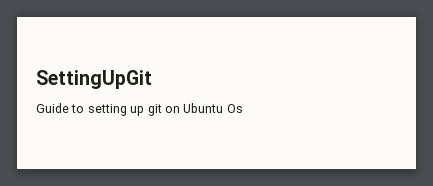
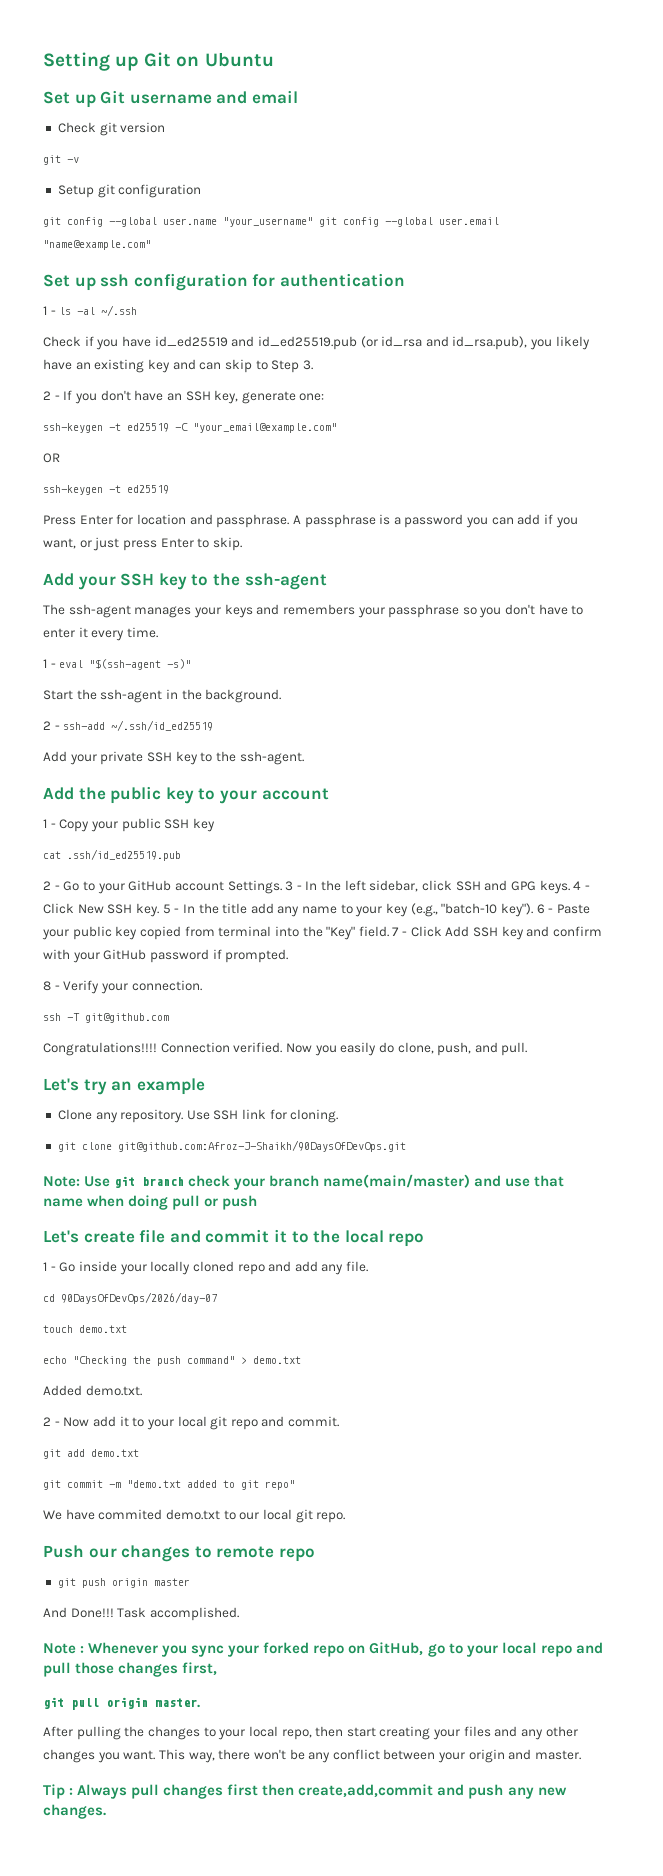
- SettingUpGit
- Guide to setting up git on Ubuntu Os
+ Setting up Git on Ubuntu
+ Set up Git username and email
+ Check git version
+ git -v
+ Setup git configuration
+ git config --global user.name "your_username" git config --global user.email "name@example.com"
+ Set up ssh configuration for authentication
+ 1 - ls -al ~/.ssh
+ Check if you have id_ed25519 and id_ed25519.pub (or id_rsa and id_rsa.pub), you likely have an existing key and can skip to Step 3.
+ 2 - If you don't have an SSH key, generate one:
+ ssh-keygen -t ed25519 -C "your_email@example.com"
+ OR
+ ssh-keygen -t ed25519
+ Press Enter for location and passphrase. A passphrase is a password you can add if you want, or just press Enter to skip.
+ Add your SSH key to the ssh-agent
+ The ssh-agent manages your keys and remembers your passphrase so you don't have to enter it every time.
+ 1 - eval "$(ssh-agent -s)"
+ Start the ssh-agent in the background.
+ 2 - ssh-add ~/.ssh/id_ed25519
+ Add your private SSH key to the ssh-agent.
+ Add the public key to your account
+ 1 - Copy your public SSH key
+ cat .ssh/id_ed25519.pub
+ 2 - Go to your GitHub account Settings. 3 - In the left sidebar, click SSH and GPG keys. 4 - Click New SSH key. 5 - In the title add any name to your key (e.g., "batch-10 key"). 6 - Paste your public key copied from terminal into the "Key" field. 7 - Click Add SSH key and confirm with your GitHub password if prompted.
+ 8 - Verify your connection.
+ ssh -T git@github.com
+ Congratulations!!!! Connection verified. Now you easily do clone, push, and pull.
+ Let's try an example
+ Clone any repository. Use SSH link for cloning.
+ git clone git@github.com:Afroz-J-Shaikh/90DaysOfDevOps.git
+ Note: Use git branch check your branch name(main/master) and use that name when doing pull or push
+ Let's create file and commit it to the local repo
+ 1 - Go inside your locally cloned repo and add any file.
+ cd 90DaysOfDevOps/2026/day-07
+ touch demo.txt
+ echo "Checking the push command" > demo.txt
+ Added demo.txt.
+ 2 - Now add it to your local git repo and commit.
+ git add demo.txt
+ git commit -m "demo.txt added to git repo"
+ We have commited demo.txt to our local git repo.
+ Push our changes to remote repo
+ git push origin master
+ And Done!!! Task accomplished.
+ Note : Whenever you sync your forked repo on GitHub, go to your local repo and pull those changes first,
+ git pull origin master.
+ After pulling the changes to your local repo, then start creating your files and any other changes you want. This way, there won't be any conflict between your origin and master.
+ Tip : Always pull changes first then create,add,commit and push any new changes.

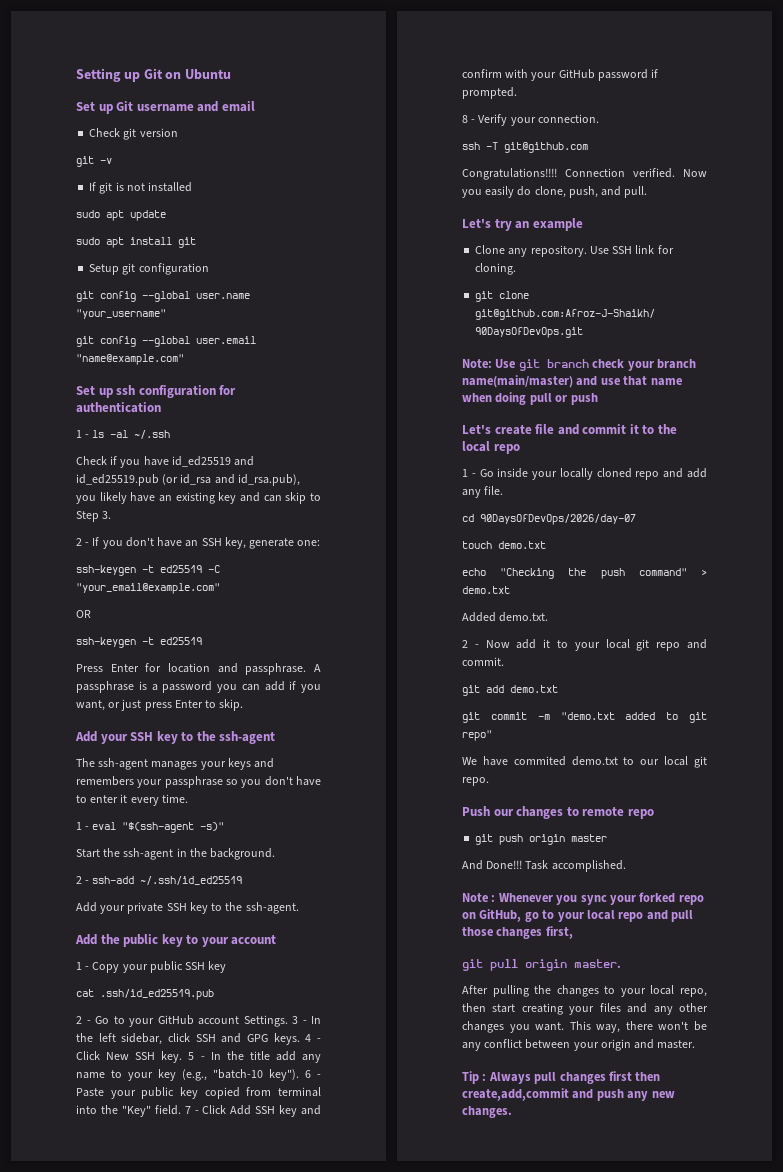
+ If git is not installed
+ sudo apt update
+ sudo apt install git
- git config --global user.name "your_username" git config --global user.email "name@example.com"
+ git config --global user.name "your_username"
+ git config --global user.email "name@example.com"

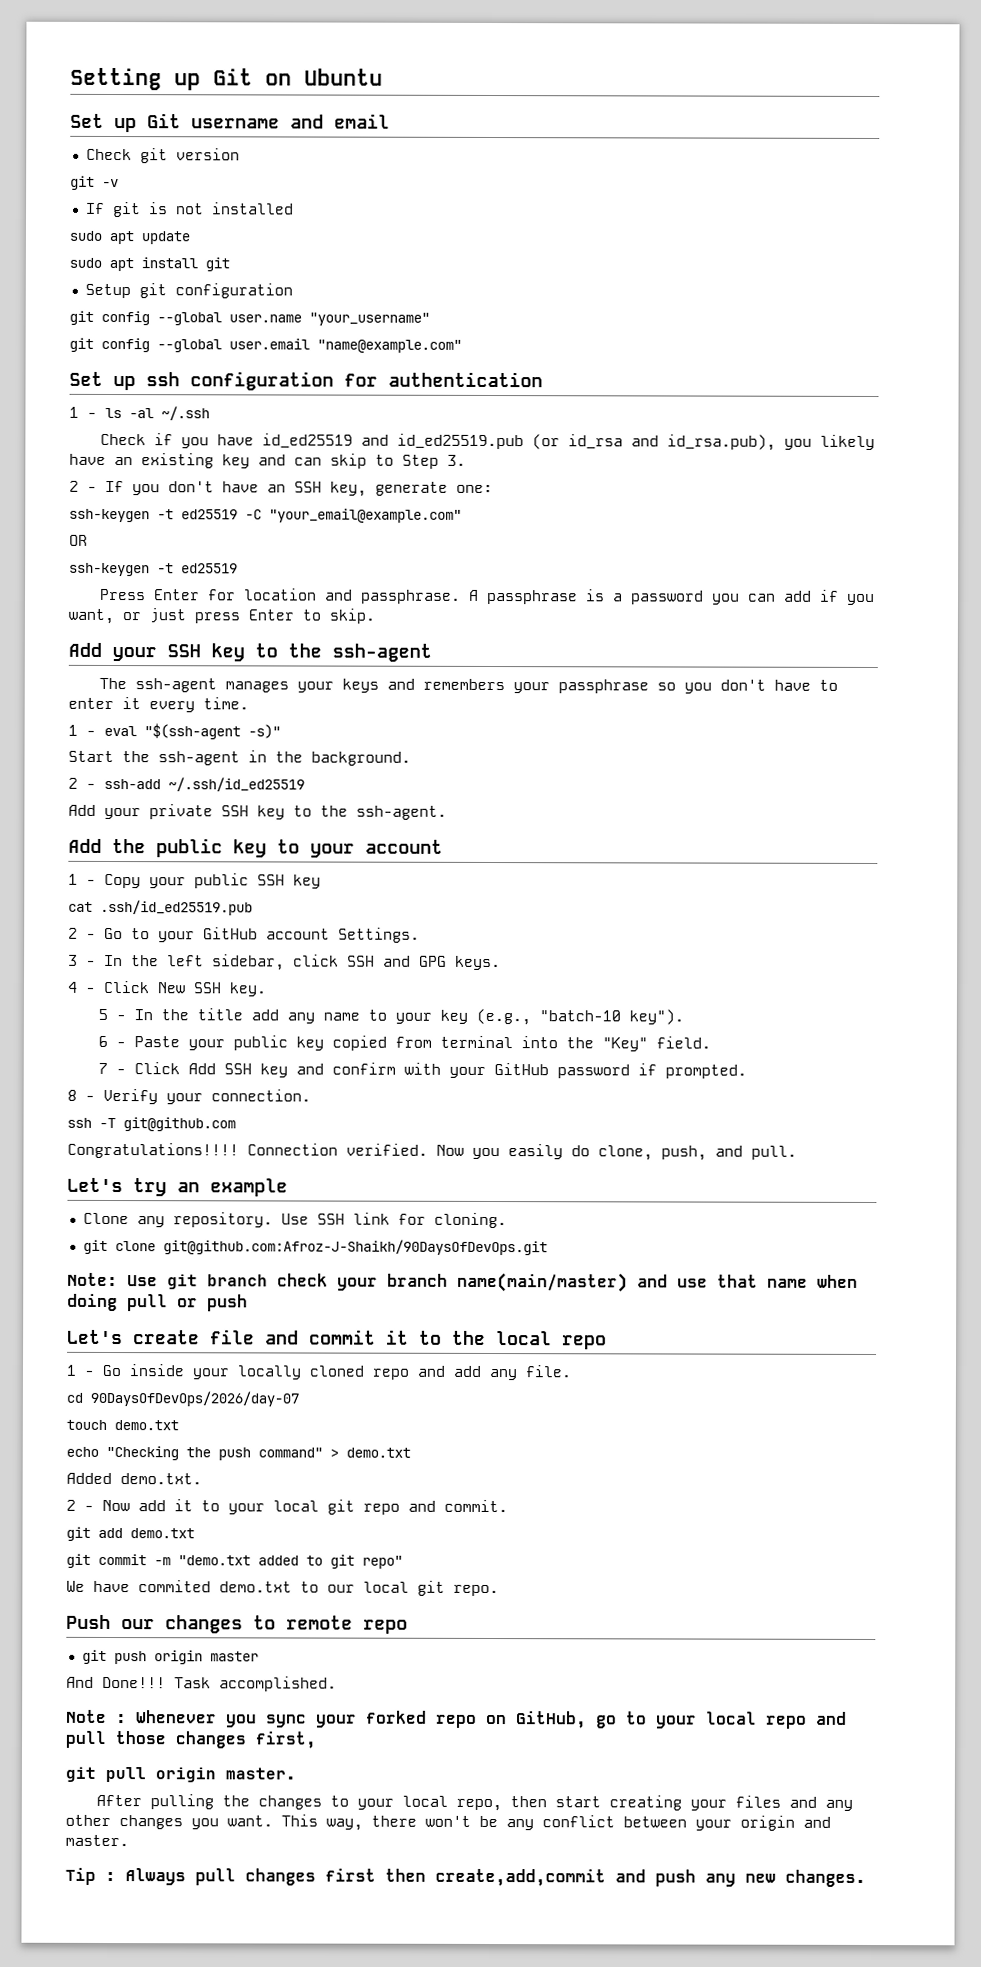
- 2 - Go to your GitHub account Settings. 3 - In the left sidebar, click SSH and GPG keys. 4 - Click New SSH key. 5 - In the title add any name to your key (e.g., "batch-10 key"). 6 - Paste your public key copied from terminal into the "Key" field. 7 - Click Add SSH key and confirm with your GitHub password if prompted.
+ 2 - Go to your GitHub account Settings.
+ 3 - In the left sidebar, click SSH and GPG keys.
+ 4 - Click New SSH key.
+ 5 - In the title add any name to your key (e.g., "batch-10 key").
+ 6 - Paste your public key copied from terminal into the "Key" field.
+ 7 - Click Add SSH key and confirm with your GitHub password if prompted.

